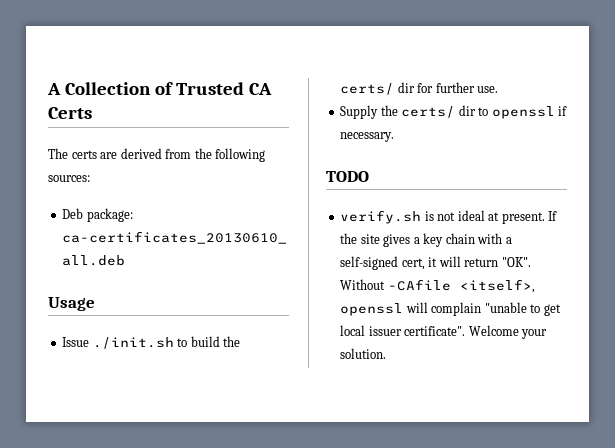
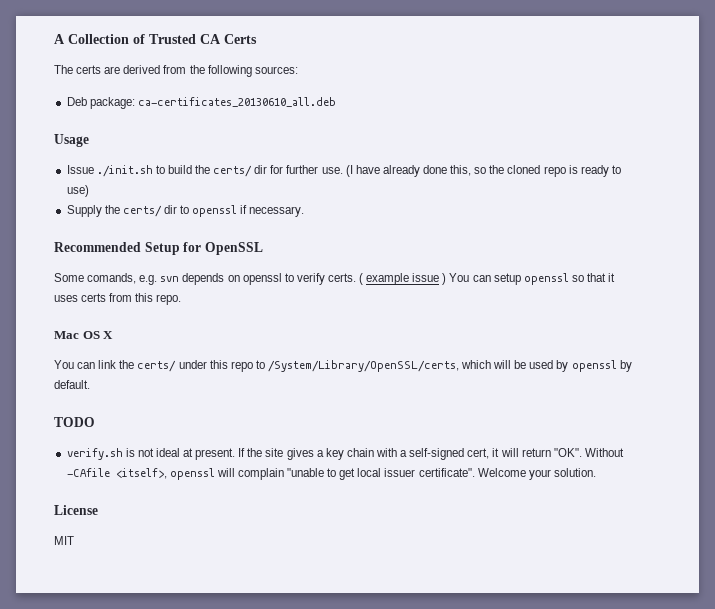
+ (I have already done this, so the cloned repo is ready to use)
+ Recommended Setup for OpenSSL
+ Some comands, e.g. svn depends on openssl to verify certs. ( example issue ) You can setup openssl so that it uses certs from this repo.
+ Mac OS X
+ You can link the certs/ under this repo to /System/Library/OpenSSL/certs, which will be used by openssl by default.
+ License
+ MIT

